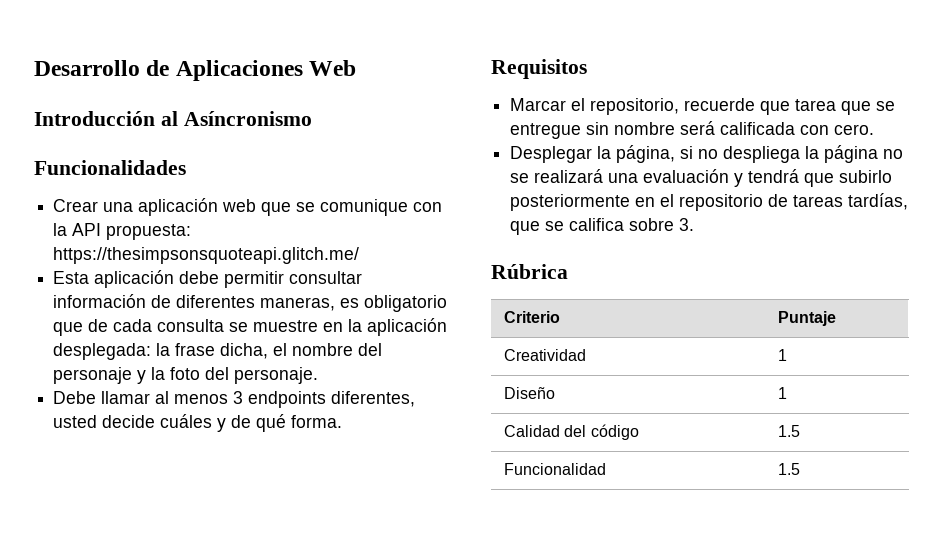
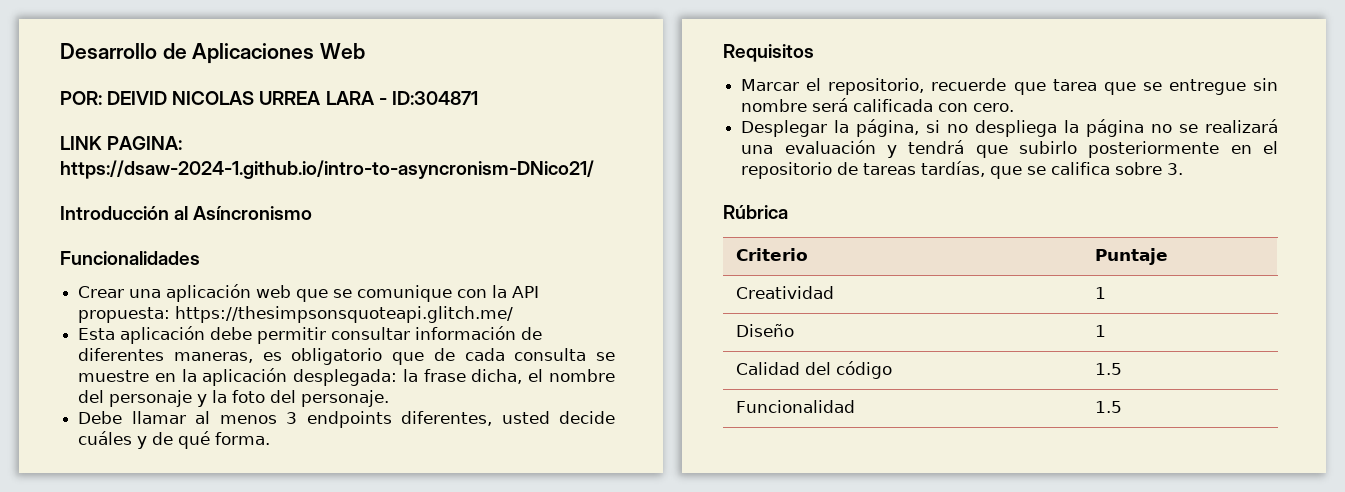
+ POR: DEIVID NICOLAS URREA LARA - ID:304871
+ LINK PAGINA: https://dsaw-2024-1.github.io/intro-to-asyncronism-DNico21/

